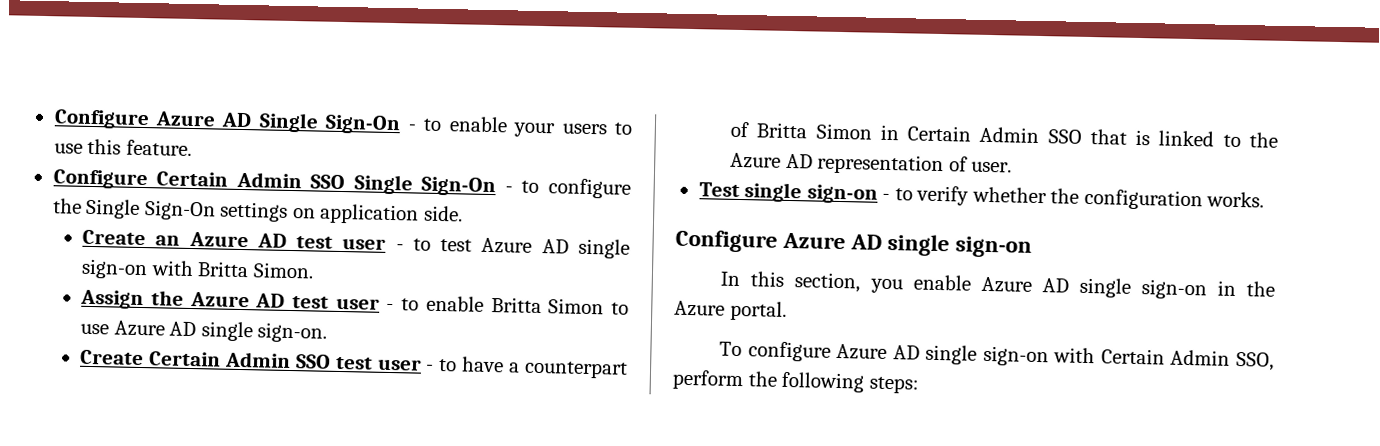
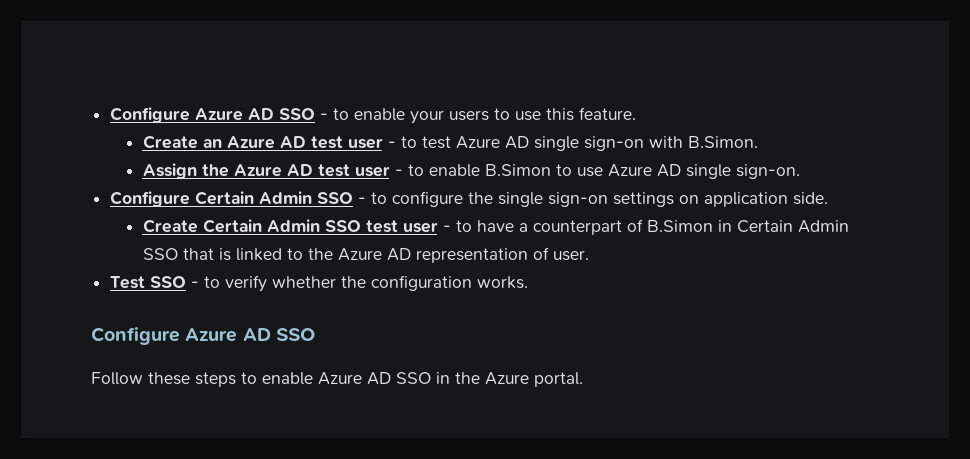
- Configure Azure AD Single Sign-On - to enable your users to use this feature.
+ Configure Azure AD SSO - to enable your users to use this feature.
- Configure Certain Admin SSO Single Sign-On - to configure the Single Sign-On settings on application side.
- Create an Azure AD test user - to test Azure AD single sign-on with Britta Simon.
+ Create an Azure AD test user - to test Azure AD single sign-on with B.Simon.
- Assign the Azure AD test user - to enable Britta Simon to use Azure AD single sign-on.
+ Assign the Azure AD test user - to enable B.Simon to use Azure AD single sign-on.
+ Configure Certain Admin SSO - to configure the single sign-on settings on application side.
- Create Certain Admin SSO test user - to have a counterpart of Britta Simon in Certain Admin SSO that is linked to the Azure AD representation of user.
+ Create Certain Admin SSO test user - to have a counterpart of B.Simon in Certain Admin SSO that is linked to the Azure AD representation of user.
- Test single sign-on - to verify whether the configuration works.
- Configure Azure AD single sign-on
- In this section, you enable Azure AD single sign-on in the Azure portal.
+ Test SSO - to verify whether the configuration works.
+ Configure Azure AD SSO
+ Follow these steps to enable Azure AD SSO in the Azure portal.
- To configure Azure AD single sign-on with Certain Admin SSO, perform the following steps:

